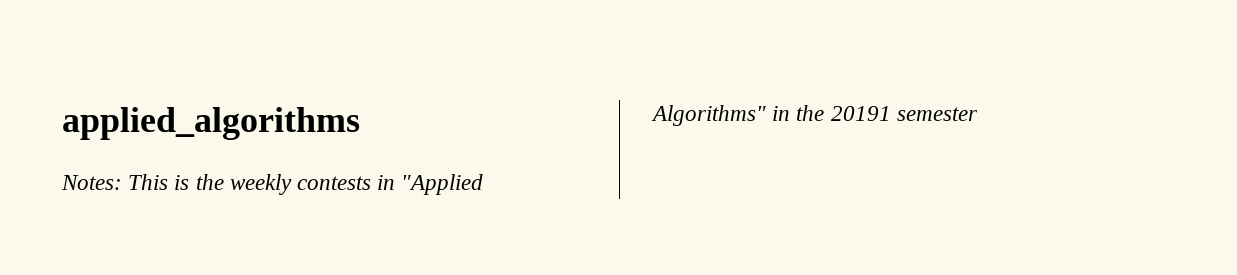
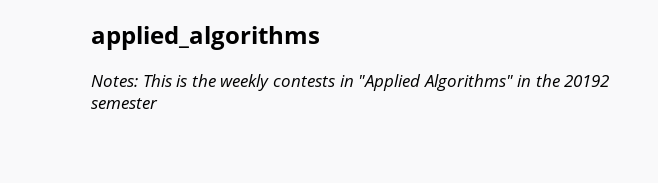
- Notes: This is the weekly contests in "Applied Algorithms" in the 20191 semester
+ Notes: This is the weekly contests in "Applied Algorithms" in the 20192 semester

